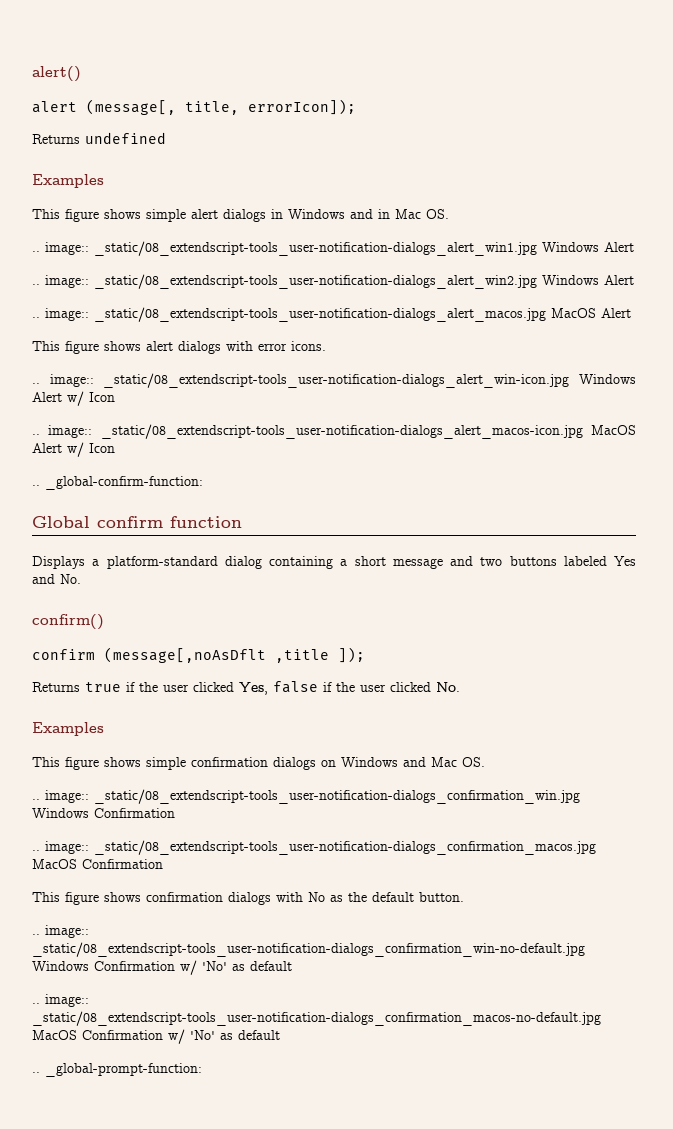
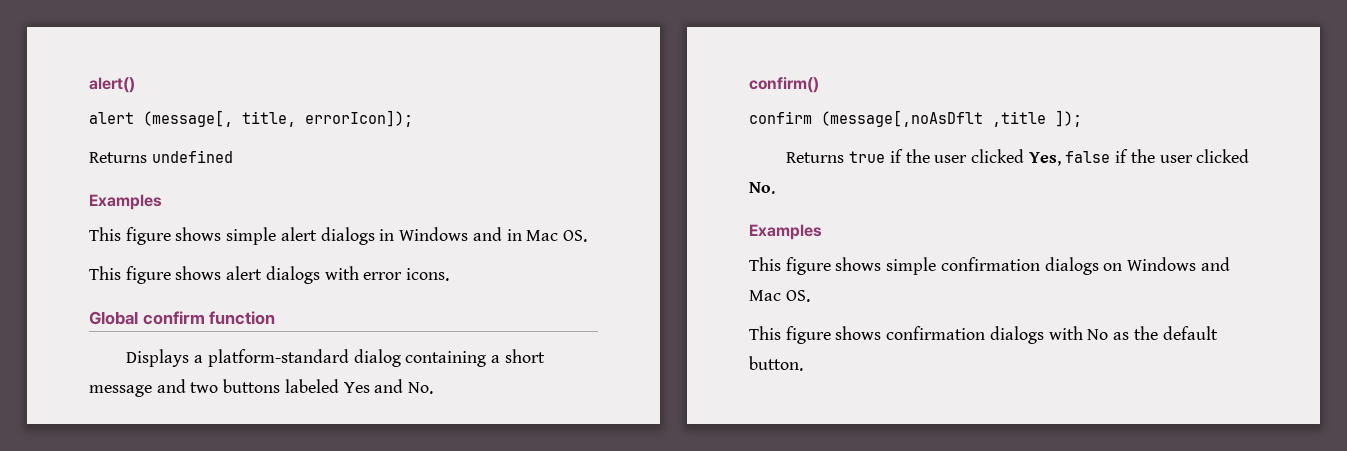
- .. image:: _static/08_extendscript-tools_user-notification-dialogs_alert_win1.jpg Windows Alert
- .. image:: _static/08_extendscript-tools_user-notification-dialogs_alert_win2.jpg Windows Alert
- .. image:: _static/08_extendscript-tools_user-notification-dialogs_alert_macos.jpg MacOS Alert
- .. image:: _static/08_extendscript-tools_user-notification-dialogs_alert_win-icon.jpg Windows Alert w/ Icon
- .. image:: _static/08_extendscript-tools_user-notification-dialogs_alert_macos-icon.jpg MacOS Alert w/ Icon
- .. _global-confirm-function:
- .. image:: _static/08_extendscript-tools_user-notification-dialogs_confirmation_win.jpg Windows Confirmation
- .. image:: _static/08_extendscript-tools_user-notification-dialogs_confirmation_macos.jpg MacOS Confirmation
- .. image:: _static/08_extendscript-tools_user-notification-dialogs_confirmation_win-no-default.jpg Windows Confirmation w/ 'No' as default
- .. image:: _static/08_extendscript-tools_user-notification-dialogs_confirmation_macos-no-default.jpg MacOS Confirmation w/ 'No' as default
- .. _global-prompt-function:

